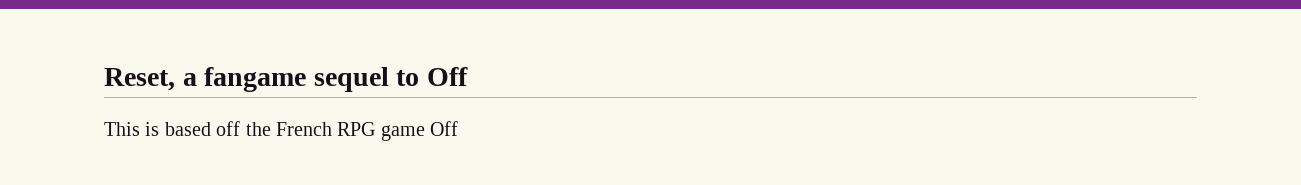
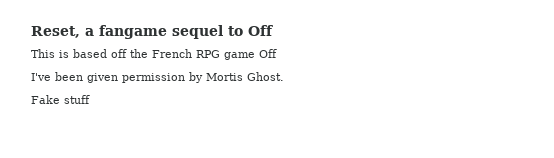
+ I've been given permission by Mortis Ghost.
+ Fake stuff

